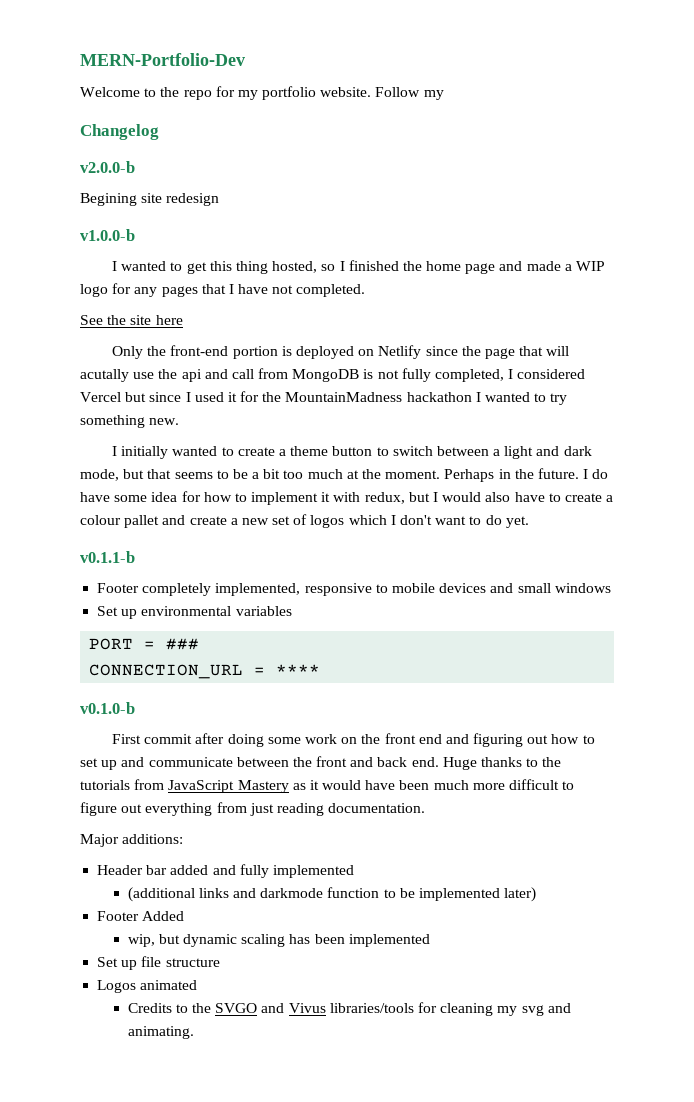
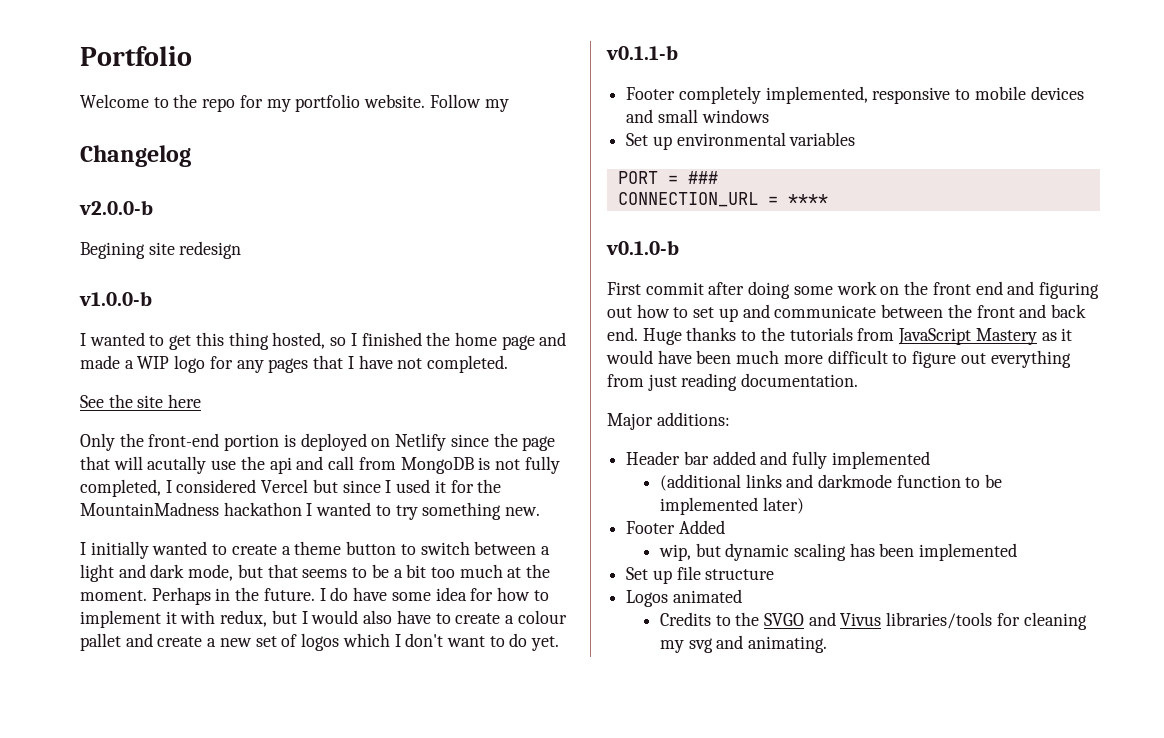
- MERN-Portfolio-Dev
+ Portfolio

